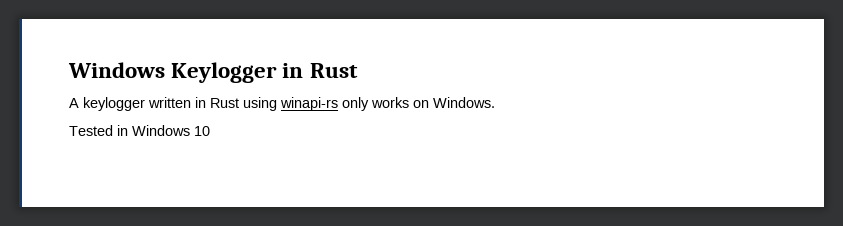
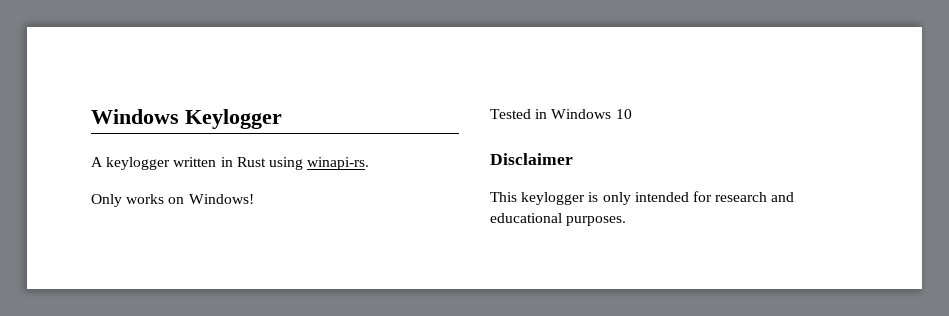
- Windows Keylogger in Rust
+ Windows Keylogger
- A keylogger written in Rust using winapi-rs only works on Windows.
+ A keylogger written in Rust using winapi-rs.
+ Only works on Windows!
+ Disclaimer
+ This keylogger is only intended for research and educational purposes.

